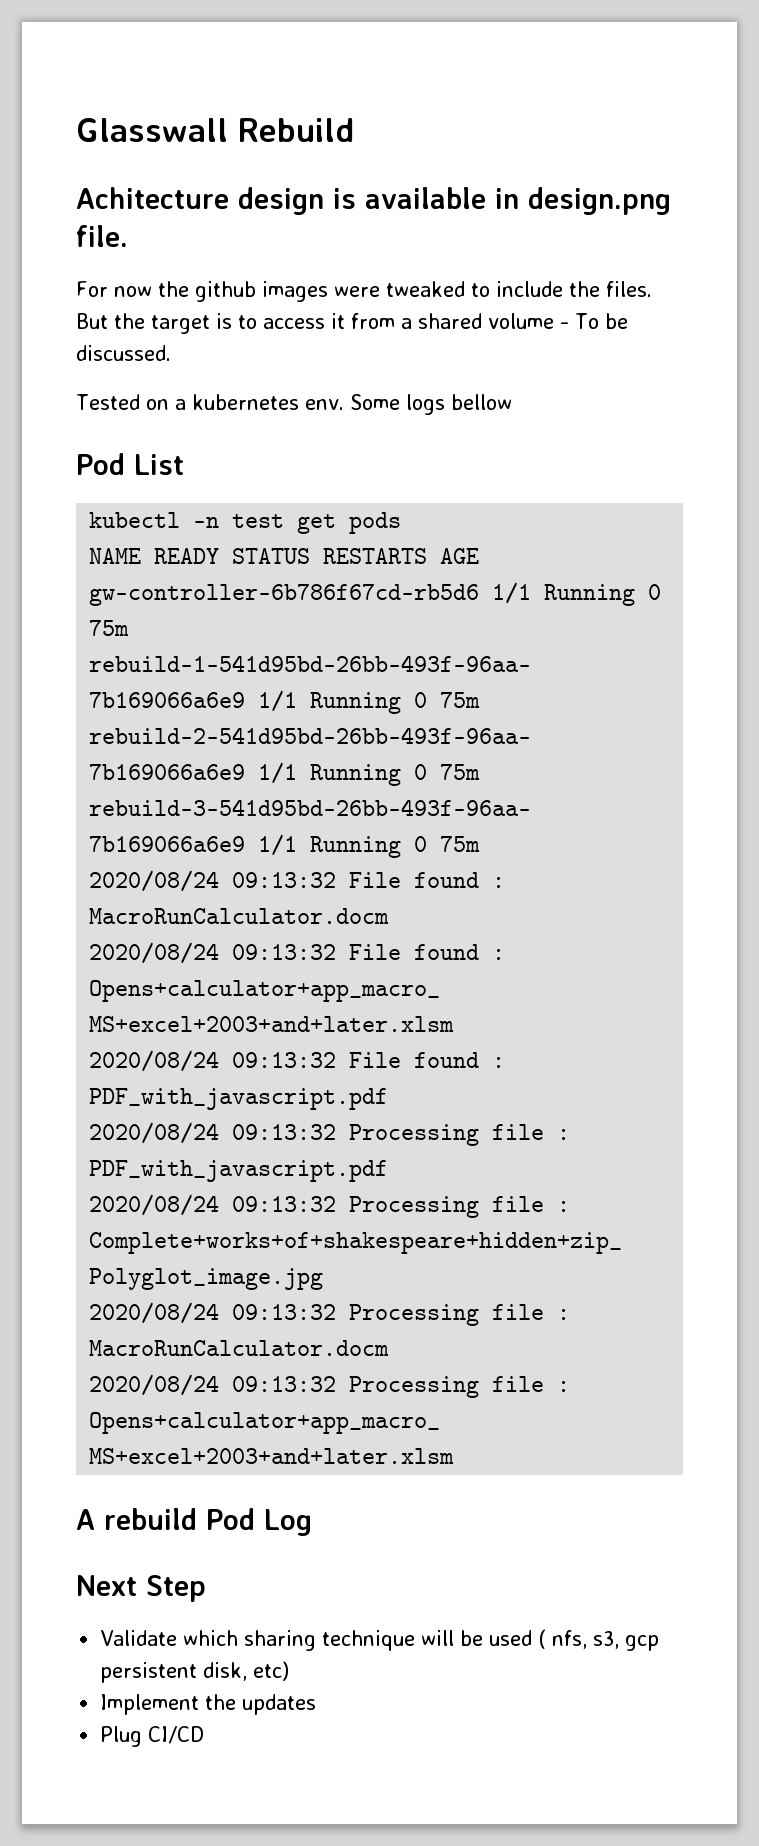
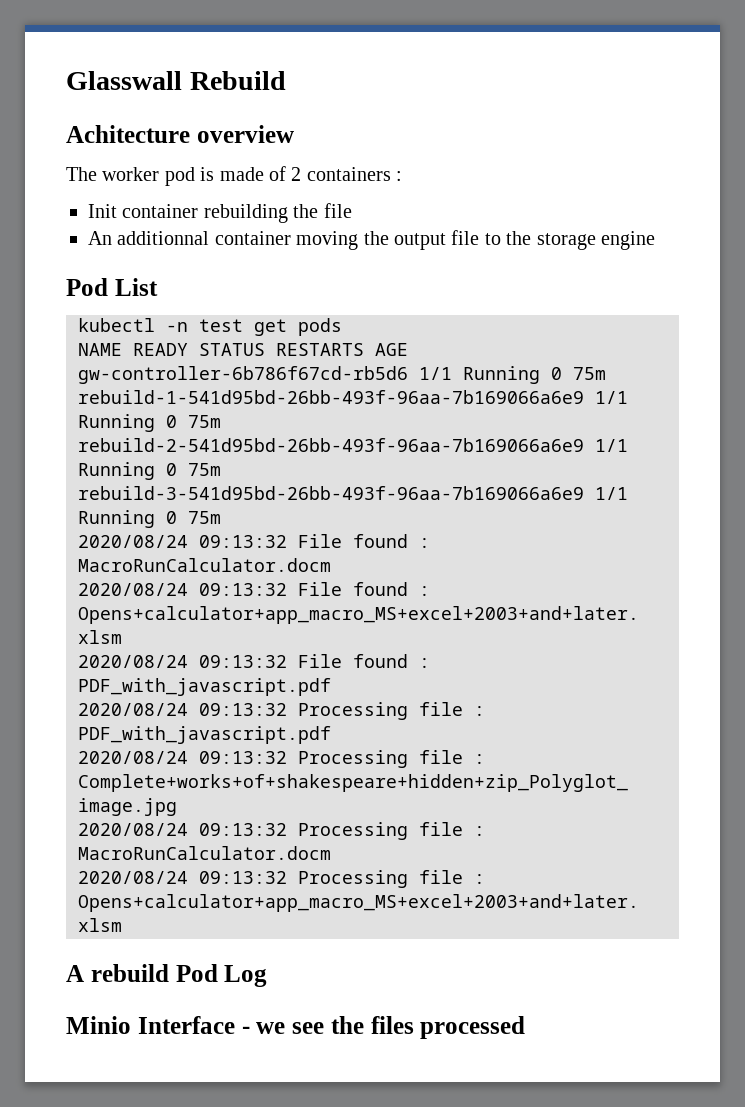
- Achitecture design is available in design.png file.
- For now the github images were tweaked to include the files. But the target is to access it from a shared volume - To be discussed.
- Tested on a kubernetes env. Some logs bellow
+ Achitecture overview
+ The worker pod is made of 2 containers :
+ Init container rebuilding the file
+ An additionnal container moving the output file to the storage engine
- Next Step
- Validate which sharing technique will be used ( nfs, s3, gcp persistent disk, etc)
- Implement the updates
- Plug CI/CD
+ Minio Interface - we see the files processed

